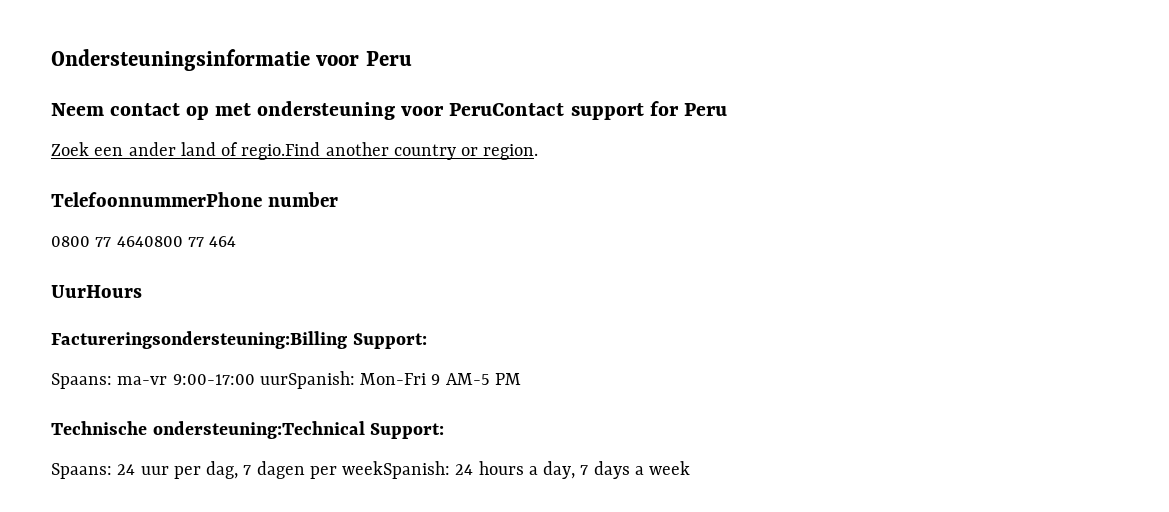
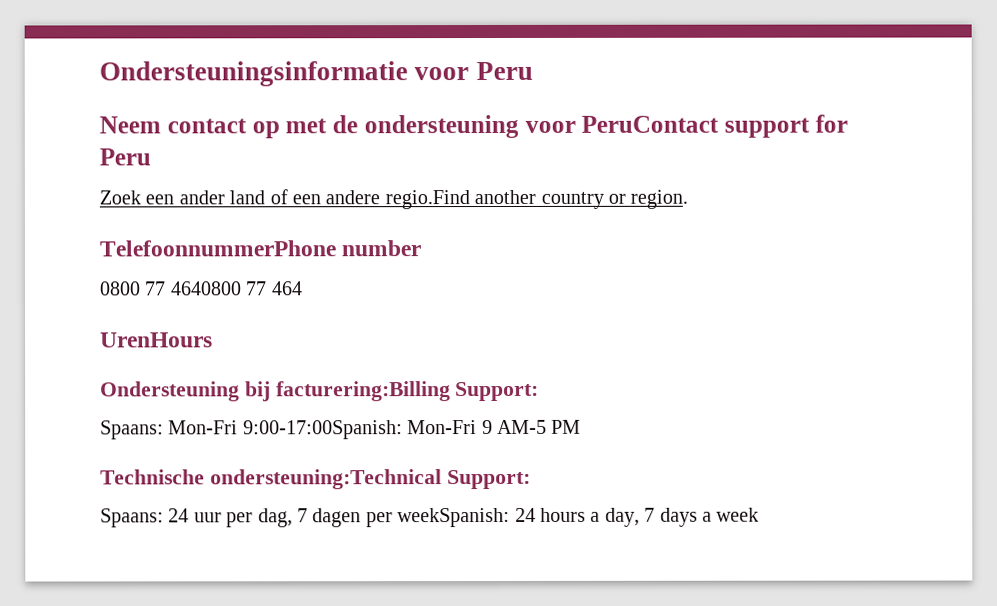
- Neem contact op met ondersteuning voor PeruContact support for Peru
+ Neem contact op met de ondersteuning voor PeruContact support for Peru
- Zoek een ander land of regio.Find another country or region.
+ Zoek een ander land of een andere regio.Find another country or region.
- UurHours
- Factureringsondersteuning:Billing Support:
- Spaans: ma-vr 9:00-17:00 uurSpanish: Mon-Fri 9 AM-5 PM
+ UrenHours
+ Ondersteuning bij facturering:Billing Support:
+ Spaans: Mon-Fri 9:00-17:00Spanish: Mon-Fri 9 AM-5 PM

